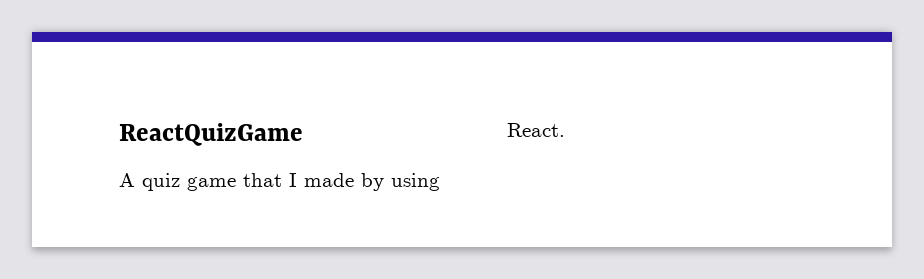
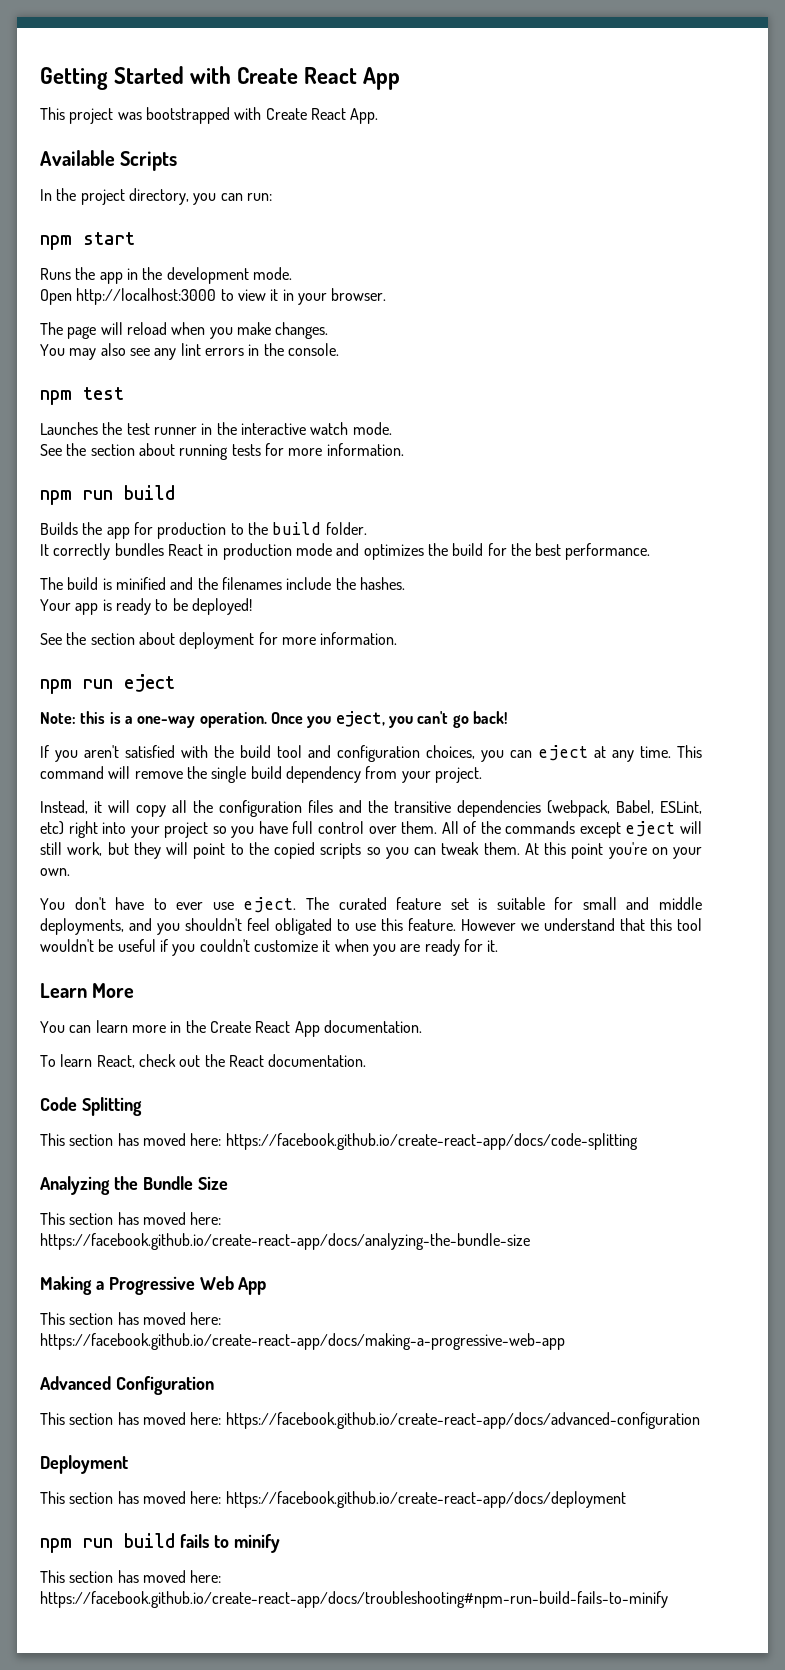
- ReactQuizGame
- A quiz game that I made by using React.
+ Getting Started with Create React App
+ This project was bootstrapped with Create React App.
+ Available Scripts
+ In the project directory, you can run:
+ npm start
+ Runs the app in the development mode.
+ Open http://localhost:3000 to view it in your browser.
+ The page will reload when you make changes.
+ You may also see any lint errors in the console.
+ npm test
+ Launches the test runner in the interactive watch mode.
+ See the section about running tests for more information.
+ npm run build
+ Builds the app for production to the build folder.
+ It correctly bundles React in production mode and optimizes the build for the best performance.
+ The build is minified and the filenames include the hashes.
+ Your app is ready to be deployed!
+ See the section about deployment for more information.
+ npm run eject
+ Note: this is a one-way operation. Once you eject, you can't go back!
+ If you aren't satisfied with the build tool and configuration choices, you can eject at any time. This command will remove the single build dependency from your project.
+ Instead, it will copy all the configuration files and the transitive dependencies (webpack, Babel, ESLint, etc) right into your project so you have full control over them. All of the commands except eject will still work, but they will point to the copied scripts so you can tweak them. At this point you're on your own.
+ You don't have to ever use eject. The curated feature set is suitable for small and middle deployments, and you shouldn't feel obligated to use this feature. However we understand that this tool wouldn't be useful if you couldn't customize it when you are ready for it.
+ Learn More
+ You can learn more in the Create React App documentation.
+ To learn React, check out the React documentation.
+ Code Splitting
+ This section has moved here: https://facebook.github.io/create-react-app/docs/code-splitting
+ Analyzing the Bundle Size
+ This section has moved here: https://facebook.github.io/create-react-app/docs/analyzing-the-bundle-size
+ Making a Progressive Web App
+ This section has moved here: https://facebook.github.io/create-react-app/docs/making-a-progressive-web-app
+ Advanced Configuration
+ This section has moved here: https://facebook.github.io/create-react-app/docs/advanced-configuration
+ Deployment
+ This section has moved here: https://facebook.github.io/create-react-app/docs/deployment
+ npm run build fails to minify
+ This section has moved here: https://facebook.github.io/create-react-app/docs/troubleshooting#npm-run-build-fails-to-minify

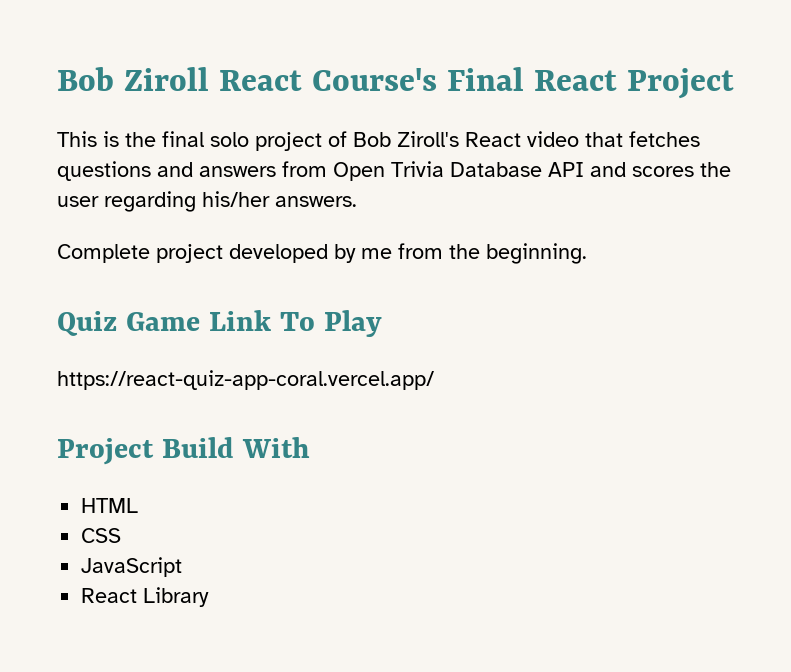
- Getting Started with Create React App
- This project was bootstrapped with Create React App.
- Available Scripts
- In the project directory, you can run:
- npm start
- Runs the app in the development mode.
- Open http://localhost:3000 to view it in your browser.
- The page will reload when you make changes.
- You may also see any lint errors in the console.
- npm test
- Launches the test runner in the interactive watch mode.
- See the section about running tests for more information.
- npm run build
- Builds the app for production to the build folder.
- It correctly bundles React in production mode and optimizes the build for the best performance.
- The build is minified and the filenames include the hashes.
- Your app is ready to be deployed!
- See the section about deployment for more information.
- npm run eject
- Note: this is a one-way operation. Once you eject, you can't go back!
- If you aren't satisfied with the build tool and configuration choices, you can eject at any time. This command will remove the single build dependency from your project.
- Instead, it will copy all the configuration files and the transitive dependencies (webpack, Babel, ESLint, etc) right into your project so you have full control over them. All of the commands except eject will still work, but they will point to the copied scripts so you can tweak them. At this point you're on your own.
- You don't have to ever use eject. The curated feature set is suitable for small and middle deployments, and you shouldn't feel obligated to use this feature. However we understand that this tool wouldn't be useful if you couldn't customize it when you are ready for it.
- Learn More
- You can learn more in the Create React App documentation.
- To learn React, check out the React documentation.
- Code Splitting
- This section has moved here: https://facebook.github.io/create-react-app/docs/code-splitting
- Analyzing the Bundle Size
- This section has moved here: https://facebook.github.io/create-react-app/docs/analyzing-the-bundle-size
- Making a Progressive Web App
- This section has moved here: https://facebook.github.io/create-react-app/docs/making-a-progressive-web-app
- Advanced Configuration
- This section has moved here: https://facebook.github.io/create-react-app/docs/advanced-configuration
- Deployment
- This section has moved here: https://facebook.github.io/create-react-app/docs/deployment
- npm run build fails to minify
- This section has moved here: https://facebook.github.io/create-react-app/docs/troubleshooting#npm-run-build-fails-to-minify
+ Bob Ziroll React Course's Final React Project
+ This is the final solo project of Bob Ziroll's React video that fetches questions and answers from Open Trivia Database API and scores the user regarding his/her answers.
+ Complete project developed by me from the beginning.
+ Quiz Game Link To Play
+ https://react-quiz-app-coral.vercel.app/
+ Project Build With
+ HTML
+ CSS
+ JavaScript
+ React Library

